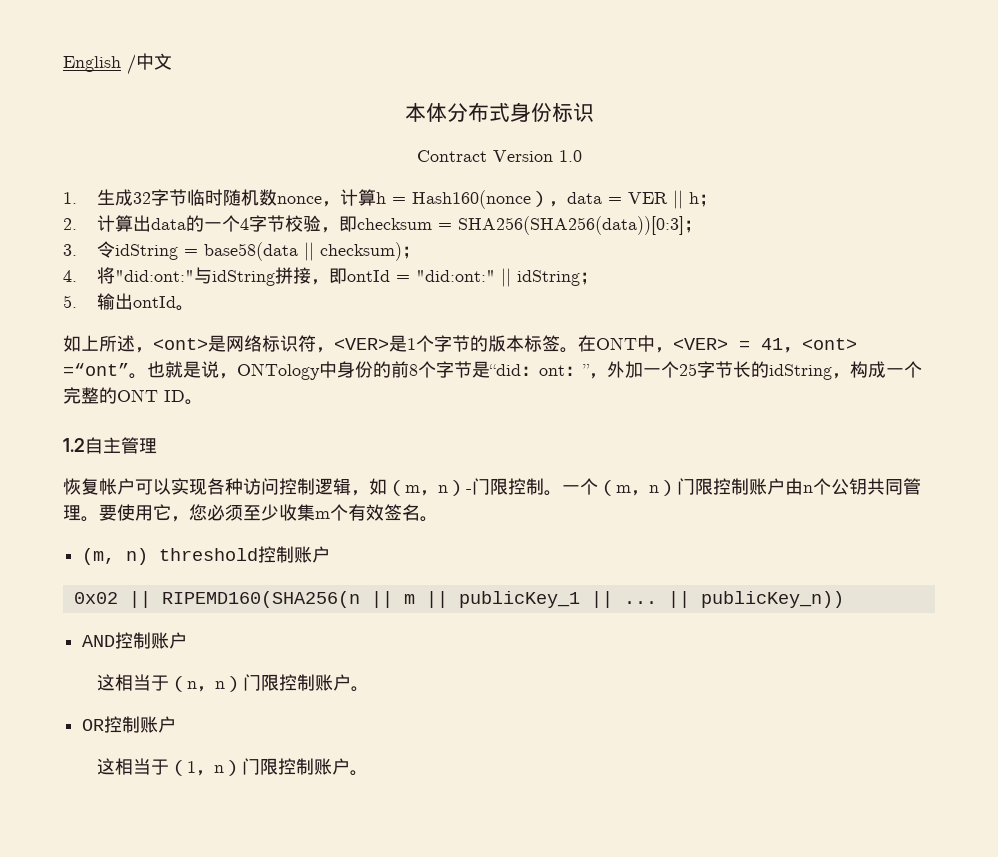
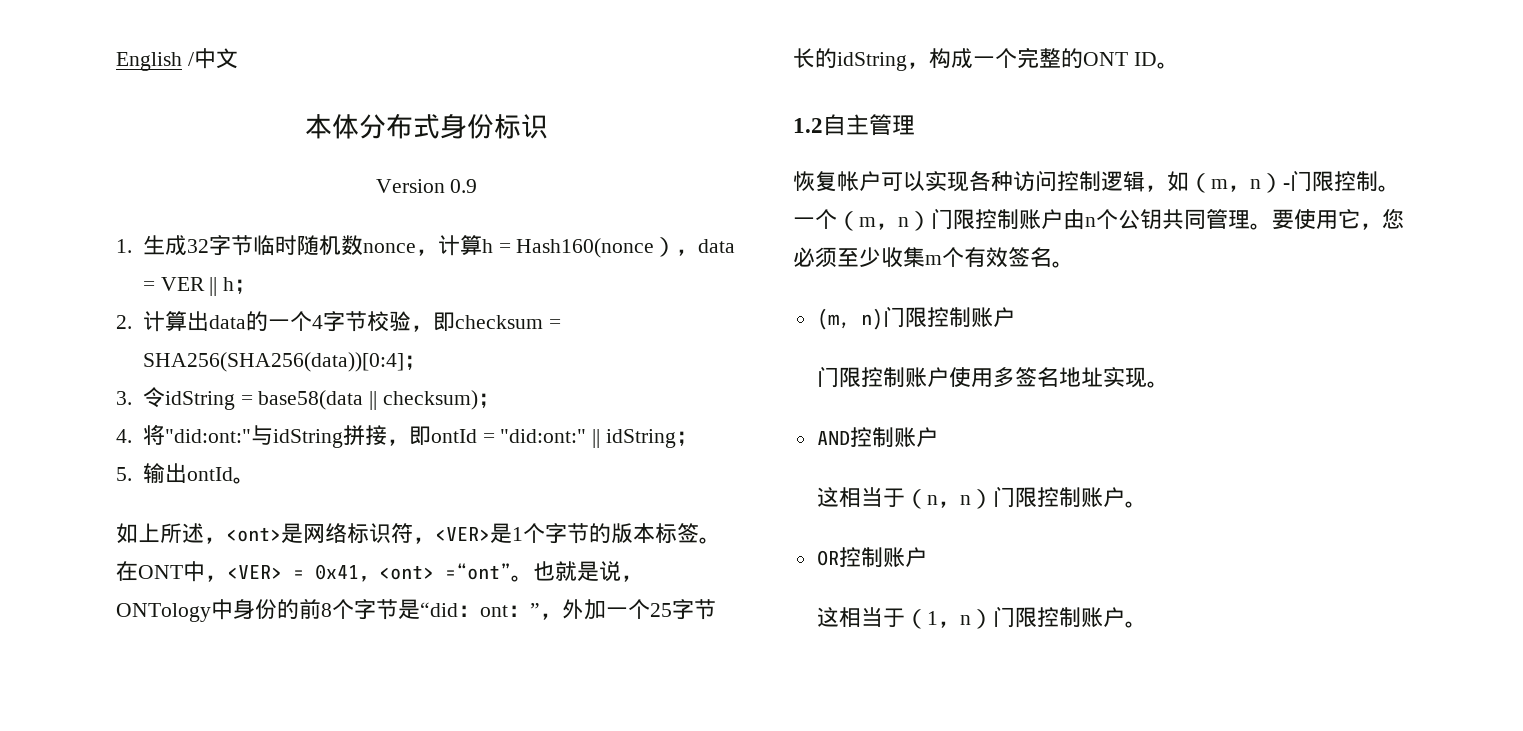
- Contract Version 1.0
+ Version 0.9
- 2.计算出data的一个4字节校验，即checksum = SHA256(SHA256(data))[0:3]；
+ 2.计算出data的一个4字节校验，即checksum = SHA256(SHA256(data))[0:4]；
- 在ONT中，<VER> = 41，<ont> =“ont”。
+ 在ONT中，<VER> = 0x41，<ont> =“ont”。
- (m, n) threshold控制账户
- 0x02 || RIPEMD160(SHA256(n || m || publicKey_1 || ... || publicKey_n))
+ (m, n)门限控制账户
+ 门限控制账户使用多签名地址实现。

